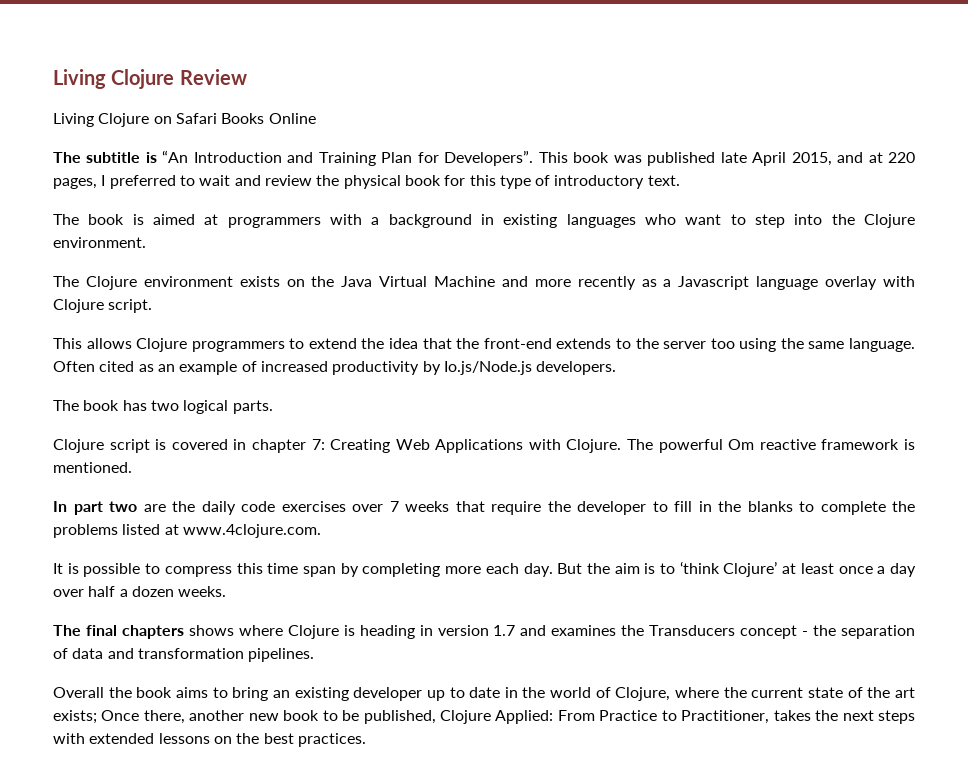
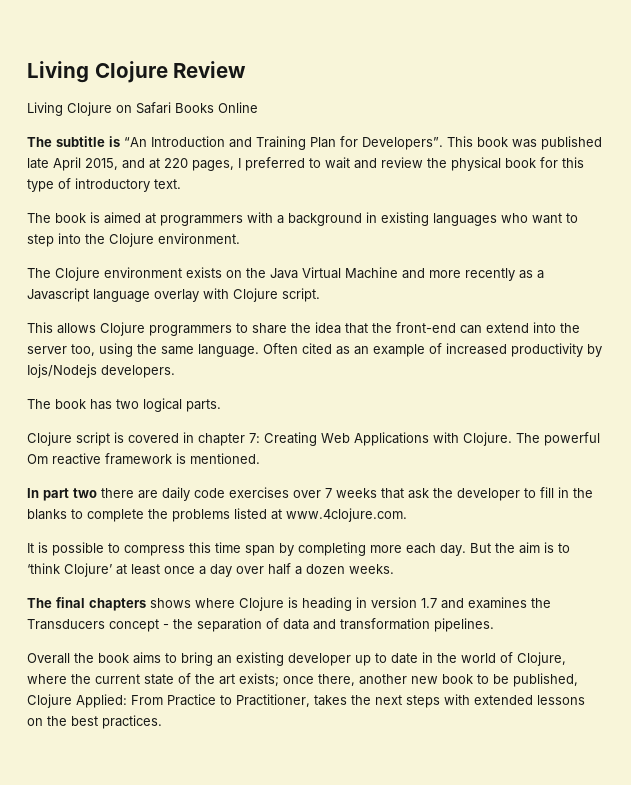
- This allows Clojure programmers to extend the idea that the front-end extends to the server too using the same language.
+ This allows Clojure programmers to share the idea that the front-end can extend into the server too, using the same language.
- Often cited as an example of increased productivity by Io.js/Node.js developers.
+ Often cited as an example of increased productivity by Iojs/Nodejs developers.
- In part two are the daily code exercises over 7 weeks that require the developer to fill in the blanks to complete the problems listed at www.4clojure.com.
+ In part two there are daily code exercises over 7 weeks that ask the developer to fill in the blanks to complete the problems listed at www.4clojure.com.
- Overall the book aims to bring an existing developer up to date in the world of Clojure, where the current state of the art exists; Once there, another new book to be published, Clojure Applied: From Practice to Practitioner, takes the next steps with extended lessons on the best practices.
+ Overall the book aims to bring an existing developer up to date in the world of Clojure, where the current state of the art exists; once there, another new book to be published, Clojure Applied: From Practice to Practitioner, takes the next steps with extended lessons on the best practices.

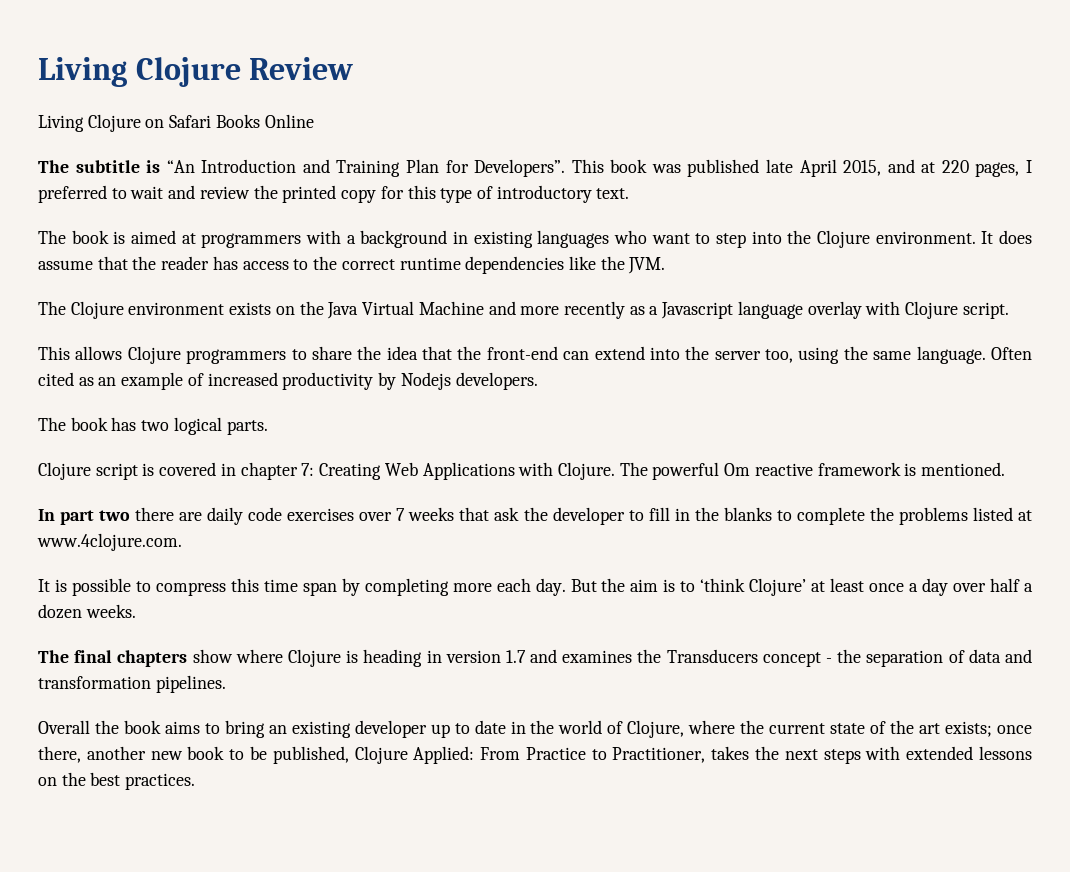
- This book was published late April 2015, and at 220 pages, I preferred to wait and review the physical book for this type of introductory text.
+ This book was published late April 2015, and at 220 pages, I preferred to wait and review the printed copy for this type of introductory text.
+ It does assume that the reader has access to the correct runtime dependencies like the JVM.
- Often cited as an example of increased productivity by Iojs/Nodejs developers.
+ Often cited as an example of increased productivity by Nodejs developers.
- The final chapters shows where Clojure is heading in version 1.7 and examines the Transducers concept - the separation of data and transformation pipelines.
+ The final chapters show where Clojure is heading in version 1.7 and examines the Transducers concept - the separation of data and transformation pipelines.

